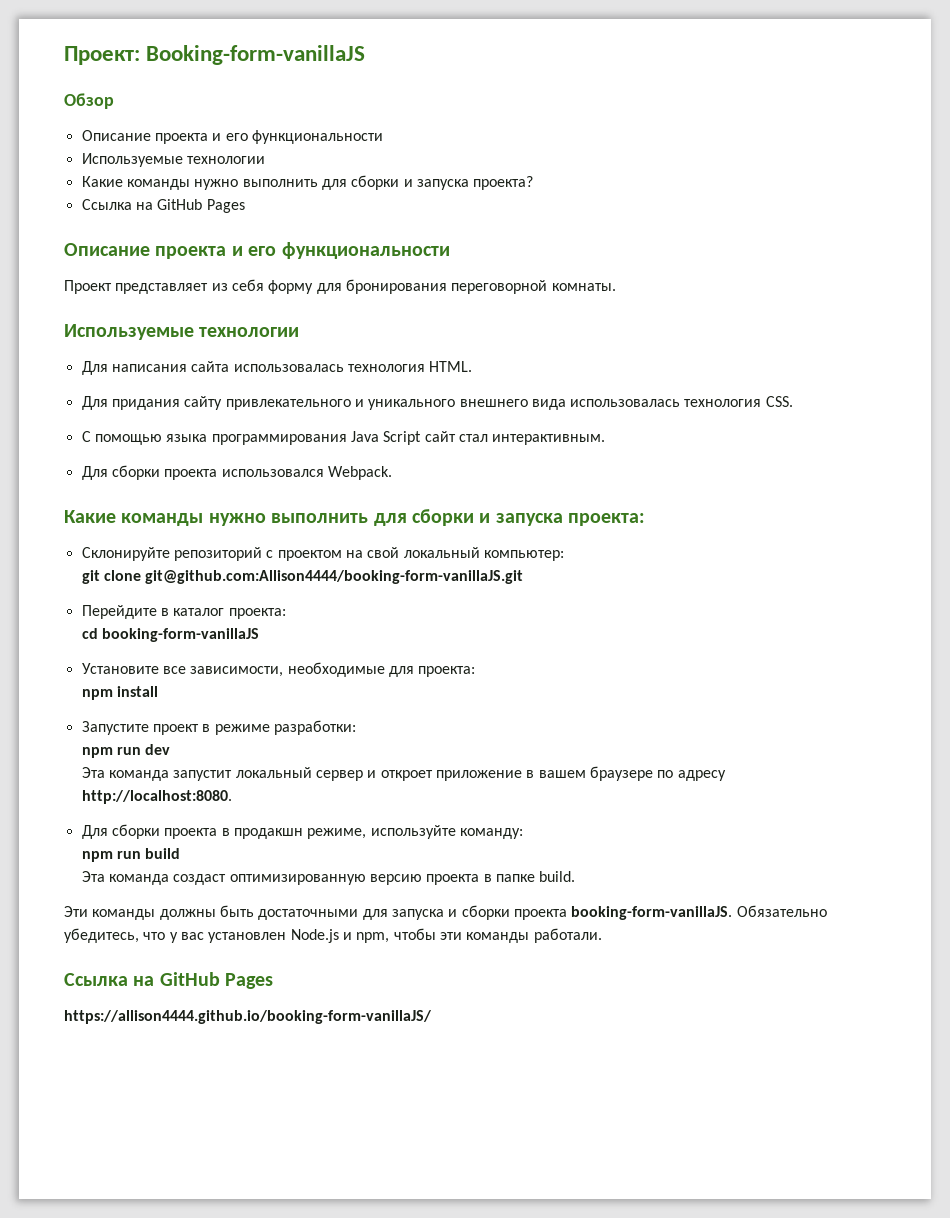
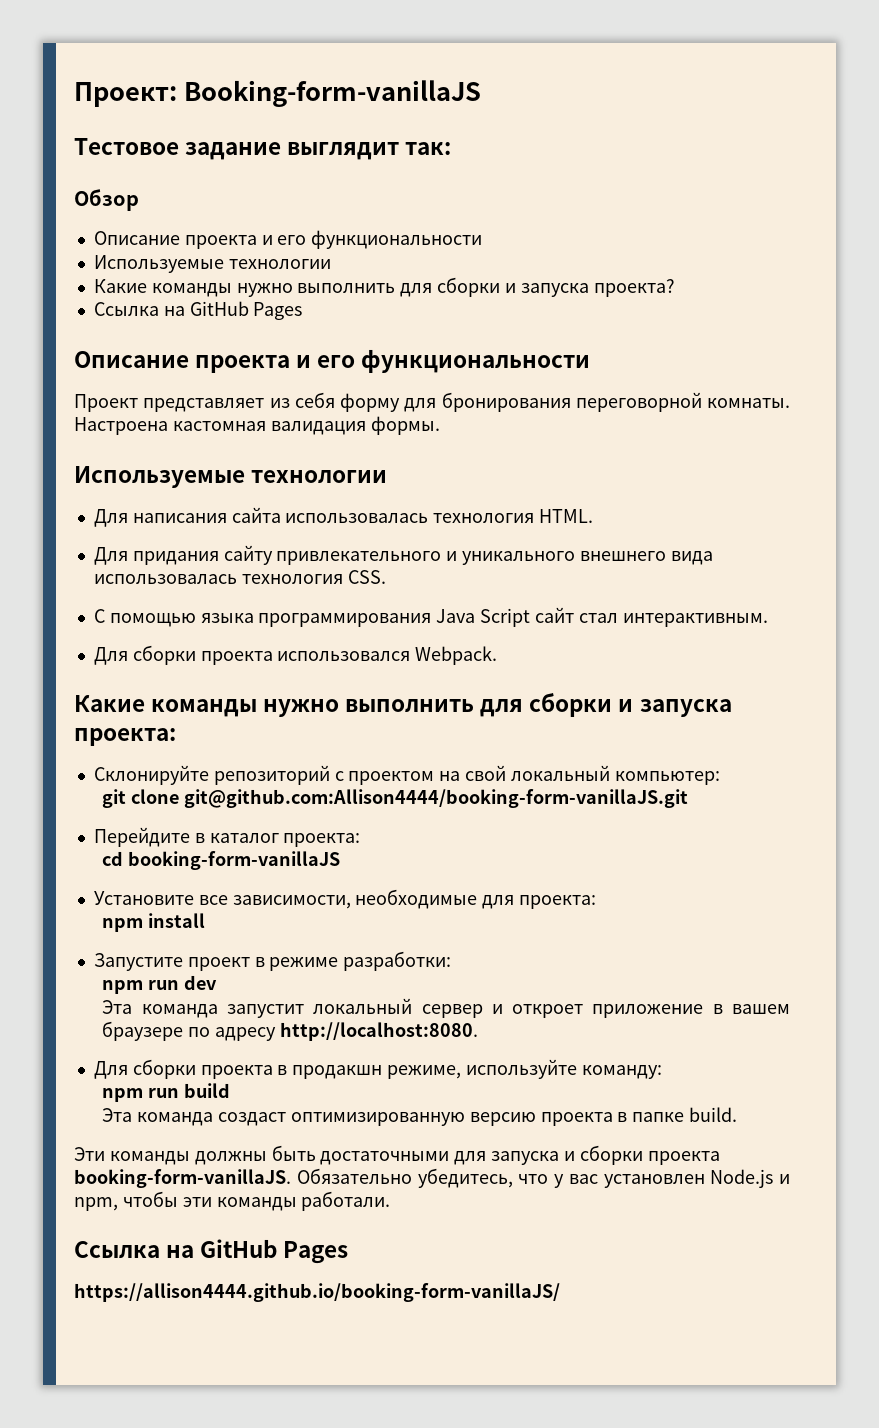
+ Тестовое задание выглядит так:
+ Настроена кастомная валидация формы.

